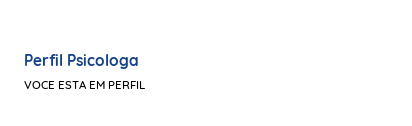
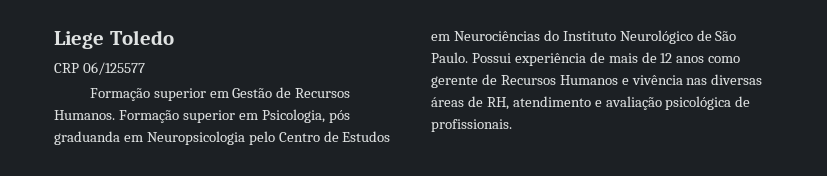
- Perfil Psicologa
- VOCE ESTA EM PERFIL
+ Liege Toledo
+ CRP 06/125577
+ Formação superior em Gestão de Recursos Humanos. Formação superior em Psicologia, pós graduanda em Neuropsicologia pelo Centro de Estudos em Neurociências do Instituto Neurológico de São Paulo. Possui experiência de mais de 12 anos como gerente de Recursos Humanos e vivência nas diversas áreas de RH, atendimento e avaliação psicológica de profissionais.

